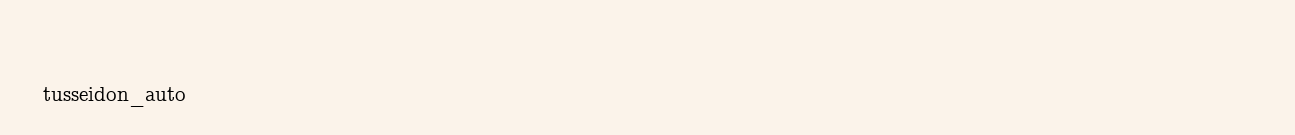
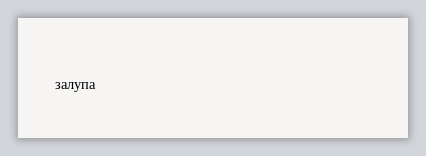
- tusseidon_auto
+ залупа

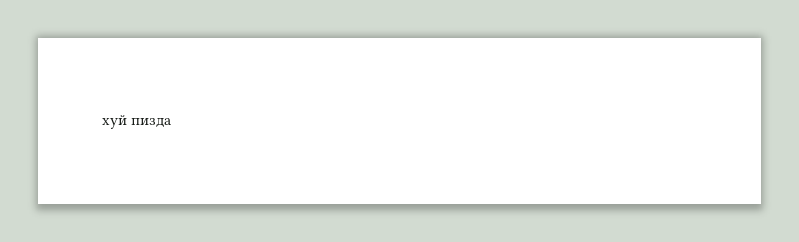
- залупа
+ хуй пизда

